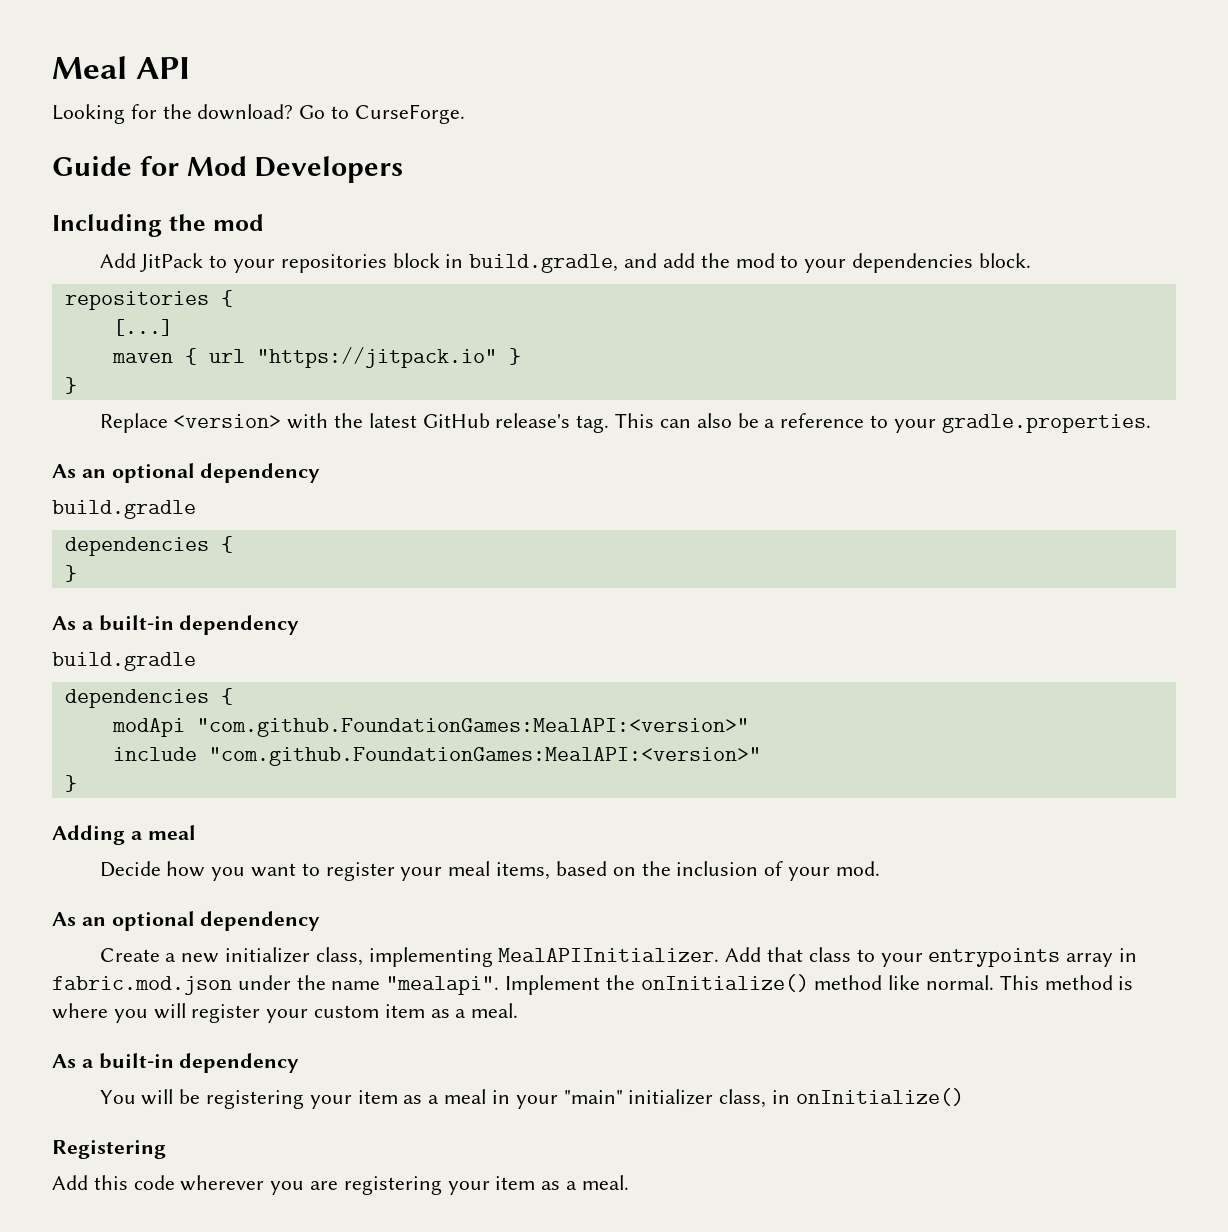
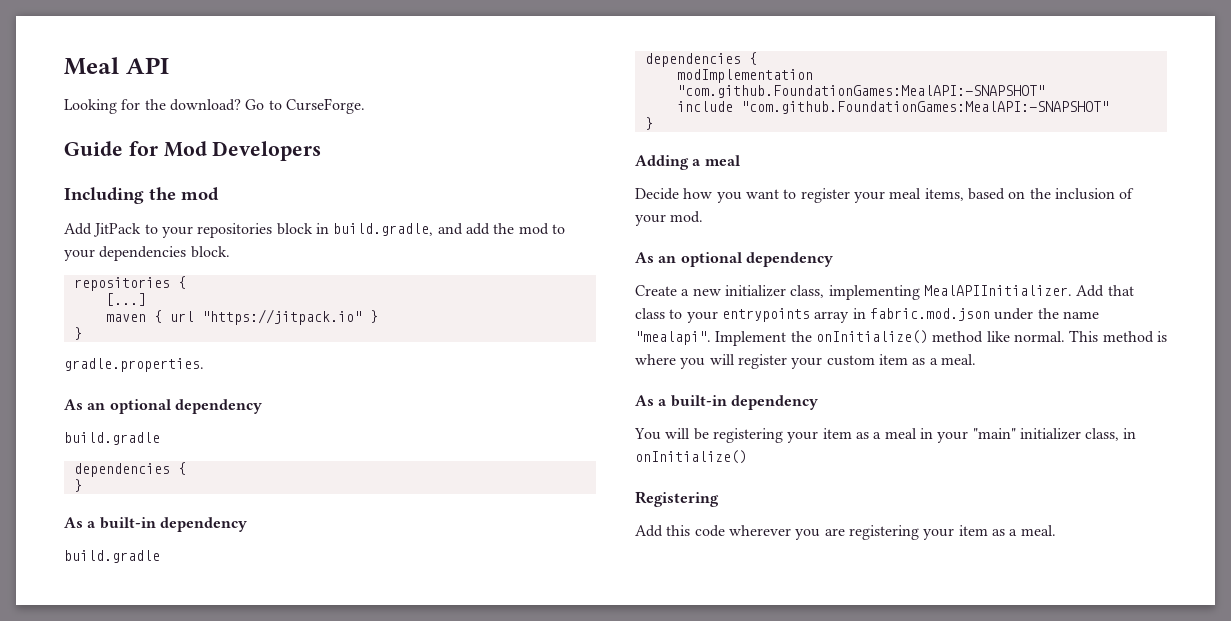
- Replace <version> with the latest GitHub release's tag. This can also be a reference to your gradle.properties.
+ gradle.properties.
- modApi "com.github.FoundationGames:MealAPI:<version>"
+ modImplementation "com.github.FoundationGames:MealAPI:-SNAPSHOT"
- include "com.github.FoundationGames:MealAPI:<version>"
+ include "com.github.FoundationGames:MealAPI:-SNAPSHOT"

